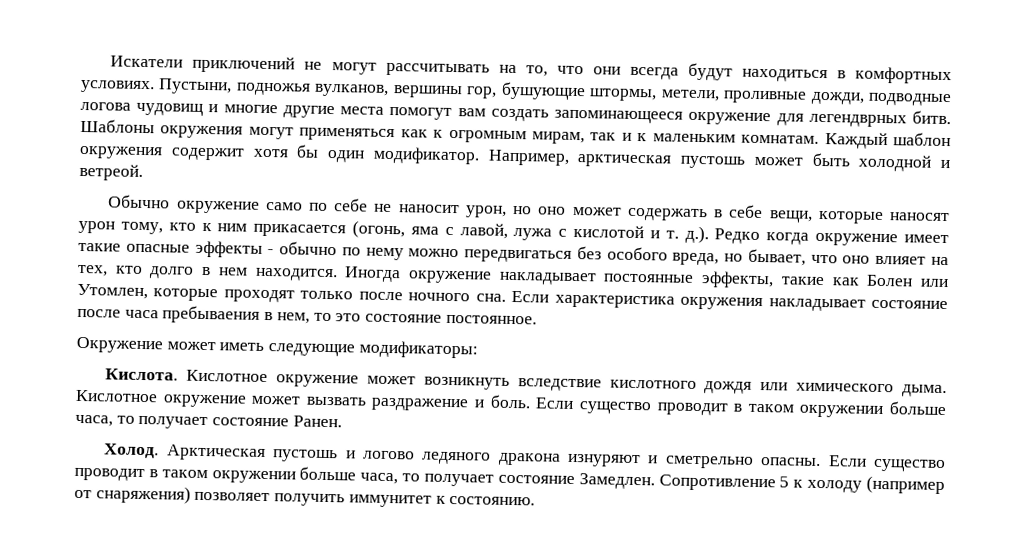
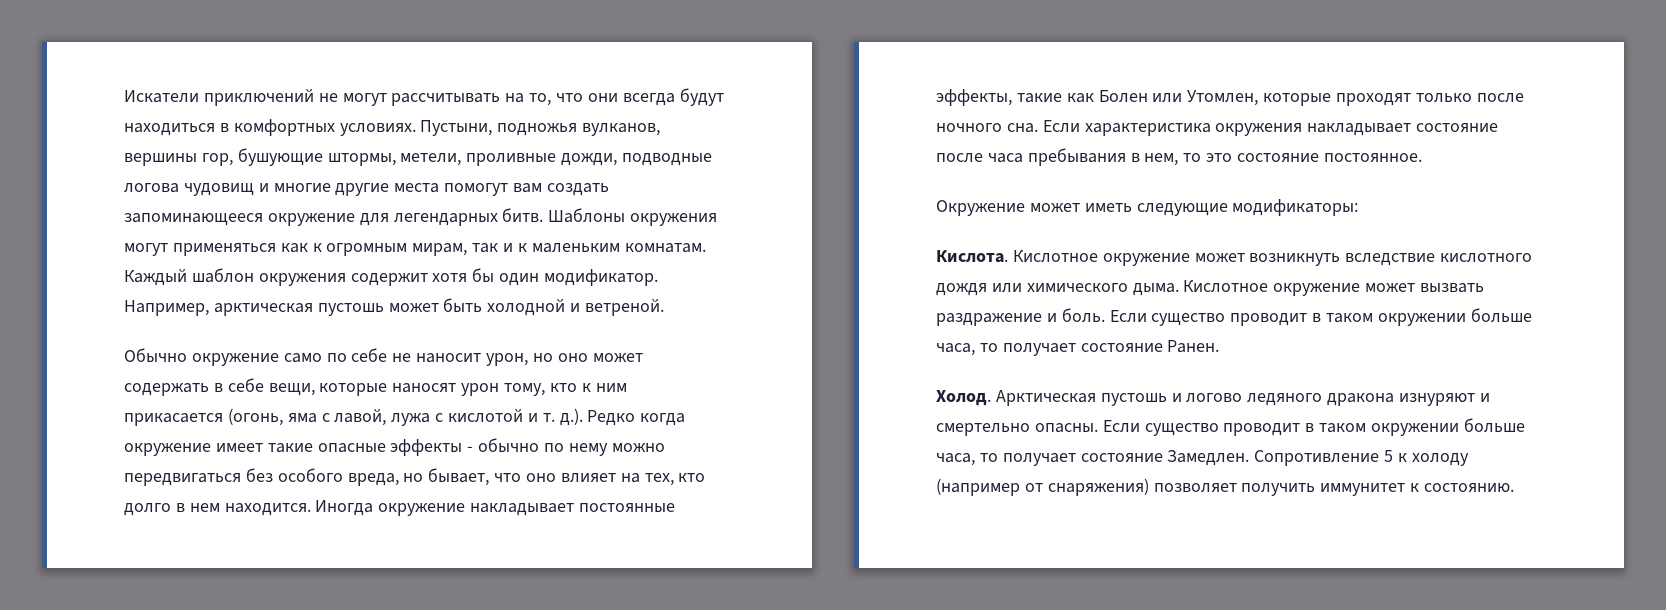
- Пустыни, подножья вулканов, вершины гор, бушующие штормы, метели, проливные дожди, подводные логова чудовищ и многие другие места помогут вам создать запоминающееся окружение для легендврных битв.
+ Пустыни, подножья вулканов, вершины гор, бушующие штормы, метели, проливные дожди, подводные логова чудовищ и многие другие места помогут вам создать запоминающееся окружение для легендарных битв.
- Например, арктическая пустошь может быть холодной и ветреой.
+ Например, арктическая пустошь может быть холодной и ветреной.
- Если характеристика окружения накладывает состояние после часа пребываения в нем, то это состояние постоянное.
+ Если характеристика окружения накладывает состояние после часа пребывания в нем, то это состояние постоянное.
- Арктическая пустошь и логово ледяного дракона изнуряют и сметрельно опасны.
+ Арктическая пустошь и логово ледяного дракона изнуряют и смертельно опасны.

